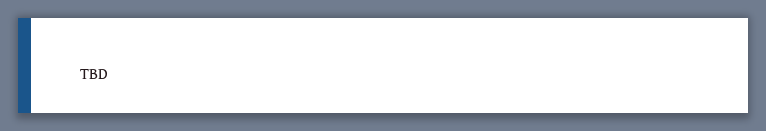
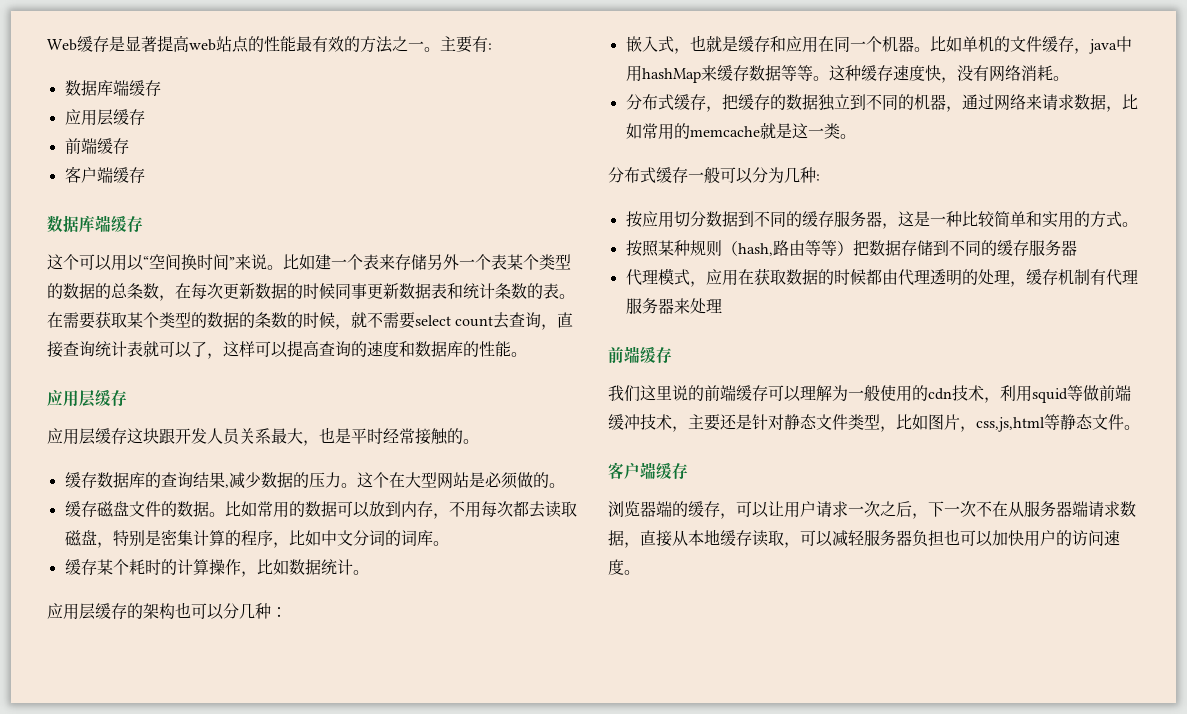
- TBD
+ Web缓存是显著提高web站点的性能最有效的方法之一。主要有:
+ 数据库端缓存
+ 应用层缓存
+ 前端缓存
+ 客户端缓存
+ 数据库端缓存
+ 这个可以用以“空间换时间”来说。比如建一个表来存储另外一个表某个类型的数据的总条数，在每次更新数据的时候同事更新数据表和统计条数的表。在需要获取某个类型的数据的条数的时候，就不需要select count去查询，直接查询统计表就可以了，这样可以提高查询的速度和数据库的性能。
+ 应用层缓存
+ 应用层缓存这块跟开发人员关系最大，也是平时经常接触的。
+ 缓存数据库的查询结果,减少数据的压力。这个在大型网站是必须做的。
+ 缓存磁盘文件的数据。比如常用的数据可以放到内存，不用每次都去读取磁盘，特别是密集计算的程序，比如中文分词的词库。
+ 缓存某个耗时的计算操作，比如数据统计。
+ 应用层缓存的架构也可以分几种：
+ 嵌入式，也就是缓存和应用在同一个机器。比如单机的文件缓存，java中用hashMap来缓存数据等等。这种缓存速度快，没有网络消耗。
+ 分布式缓存，把缓存的数据独立到不同的机器，通过网络来请求数据，比如常用的memcache就是这一类。
+ 分布式缓存一般可以分为几种:
+ 按应用切分数据到不同的缓存服务器，这是一种比较简单和实用的方式。
+ 按照某种规则（hash,路由等等）把数据存储到不同的缓存服务器
+ 代理模式，应用在获取数据的时候都由代理透明的处理，缓存机制有代理服务器来处理
+ 前端缓存
+ 我们这里说的前端缓存可以理解为一般使用的cdn技术，利用squid等做前端缓冲技术，主要还是针对静态文件类型，比如图片，css,js,html等静态文件。
+ 客户端缓存
+ 浏览器端的缓存，可以让用户请求一次之后，下一次不在从服务器端请求数据，直接从本地缓存读取，可以减轻服务器负担也可以加快用户的访问速度。

